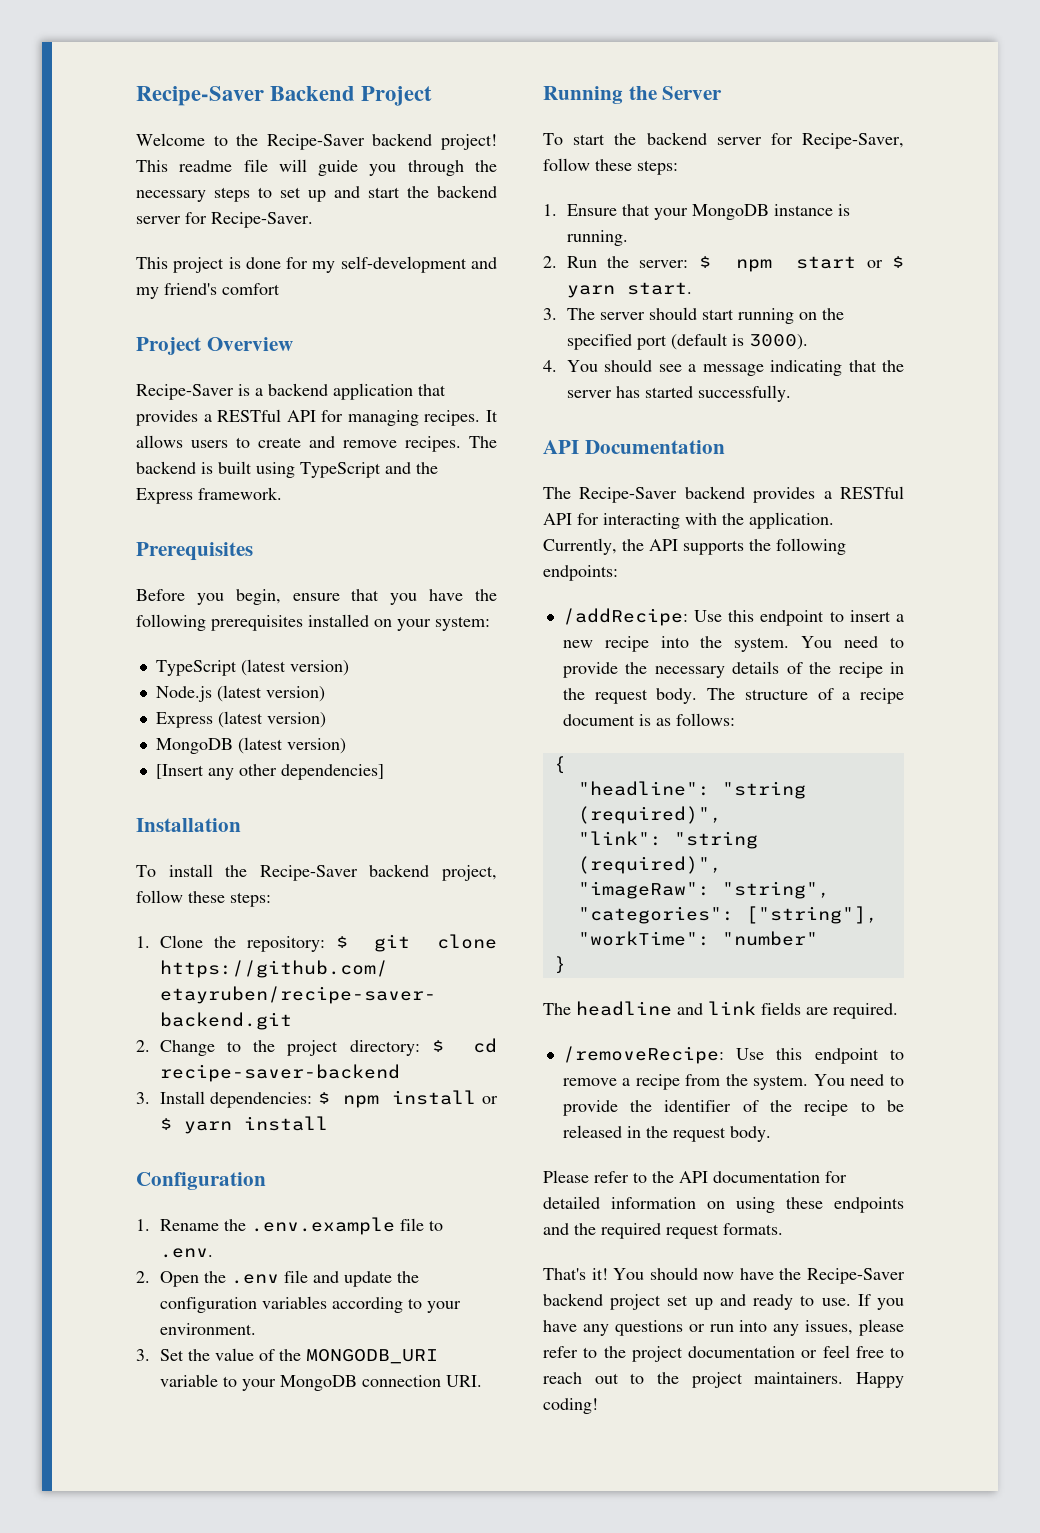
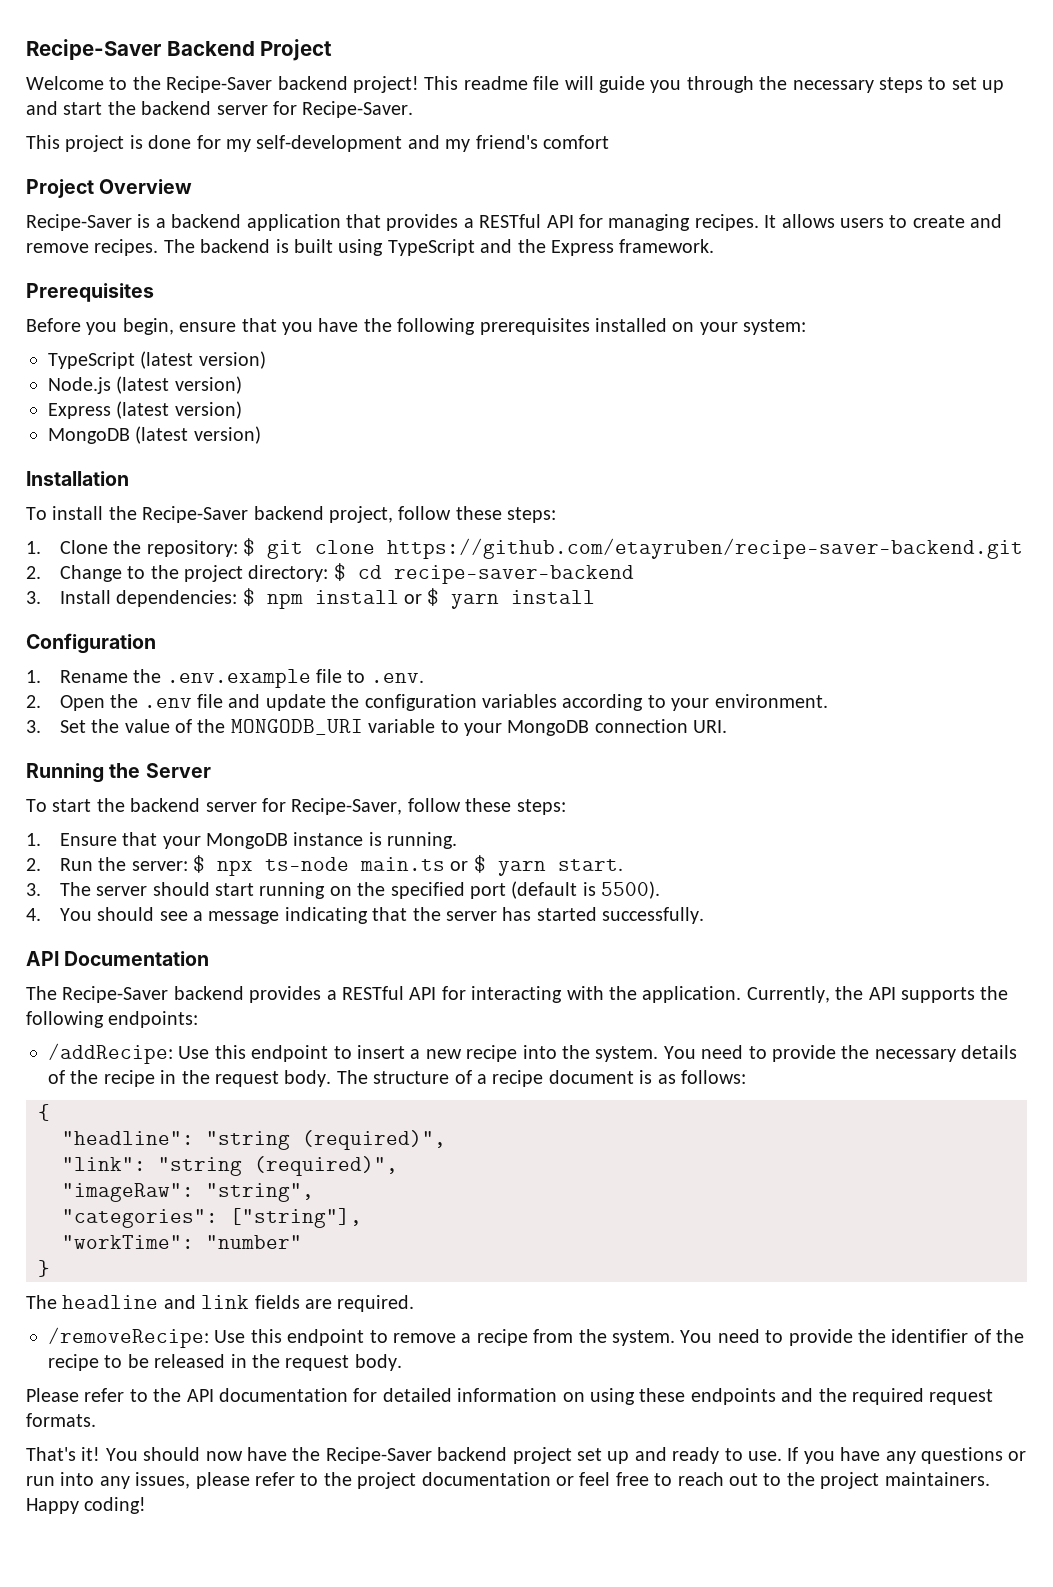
- [Insert any other dependencies]
- 2. Run the server: $ npm start or $ yarn start.
+ 2. Run the server: $ npx ts-node main.ts or $ yarn start.
- 3. The server should start running on the specified port (default is 3000).
+ 3. The server should start running on the specified port (default is 5500).

